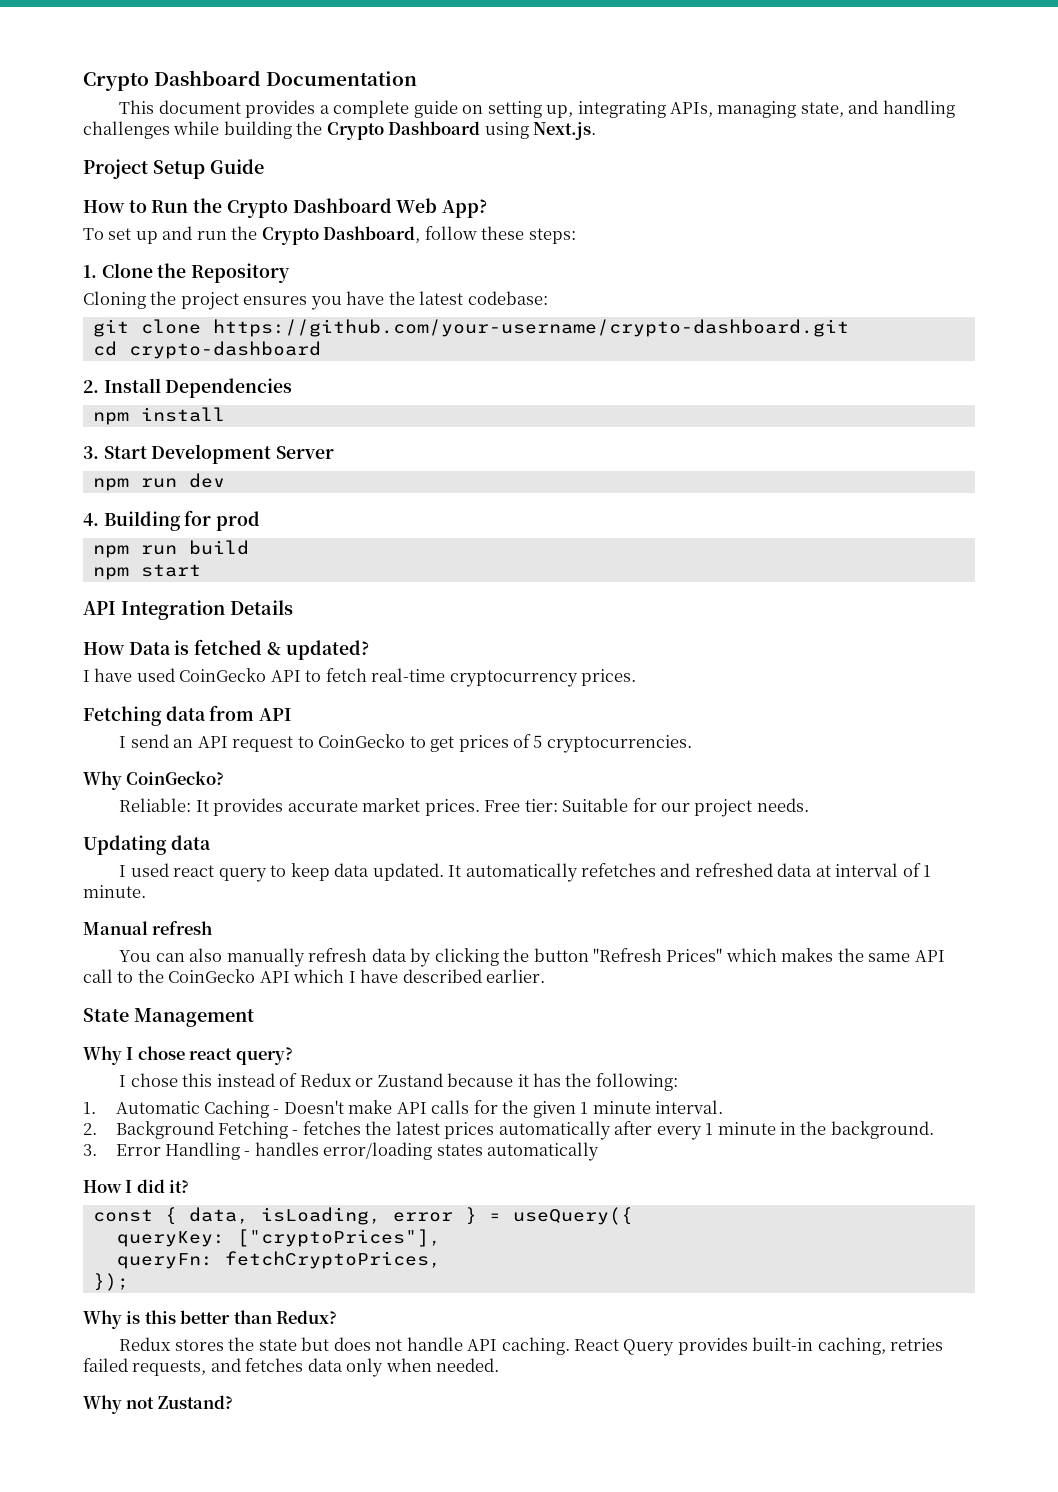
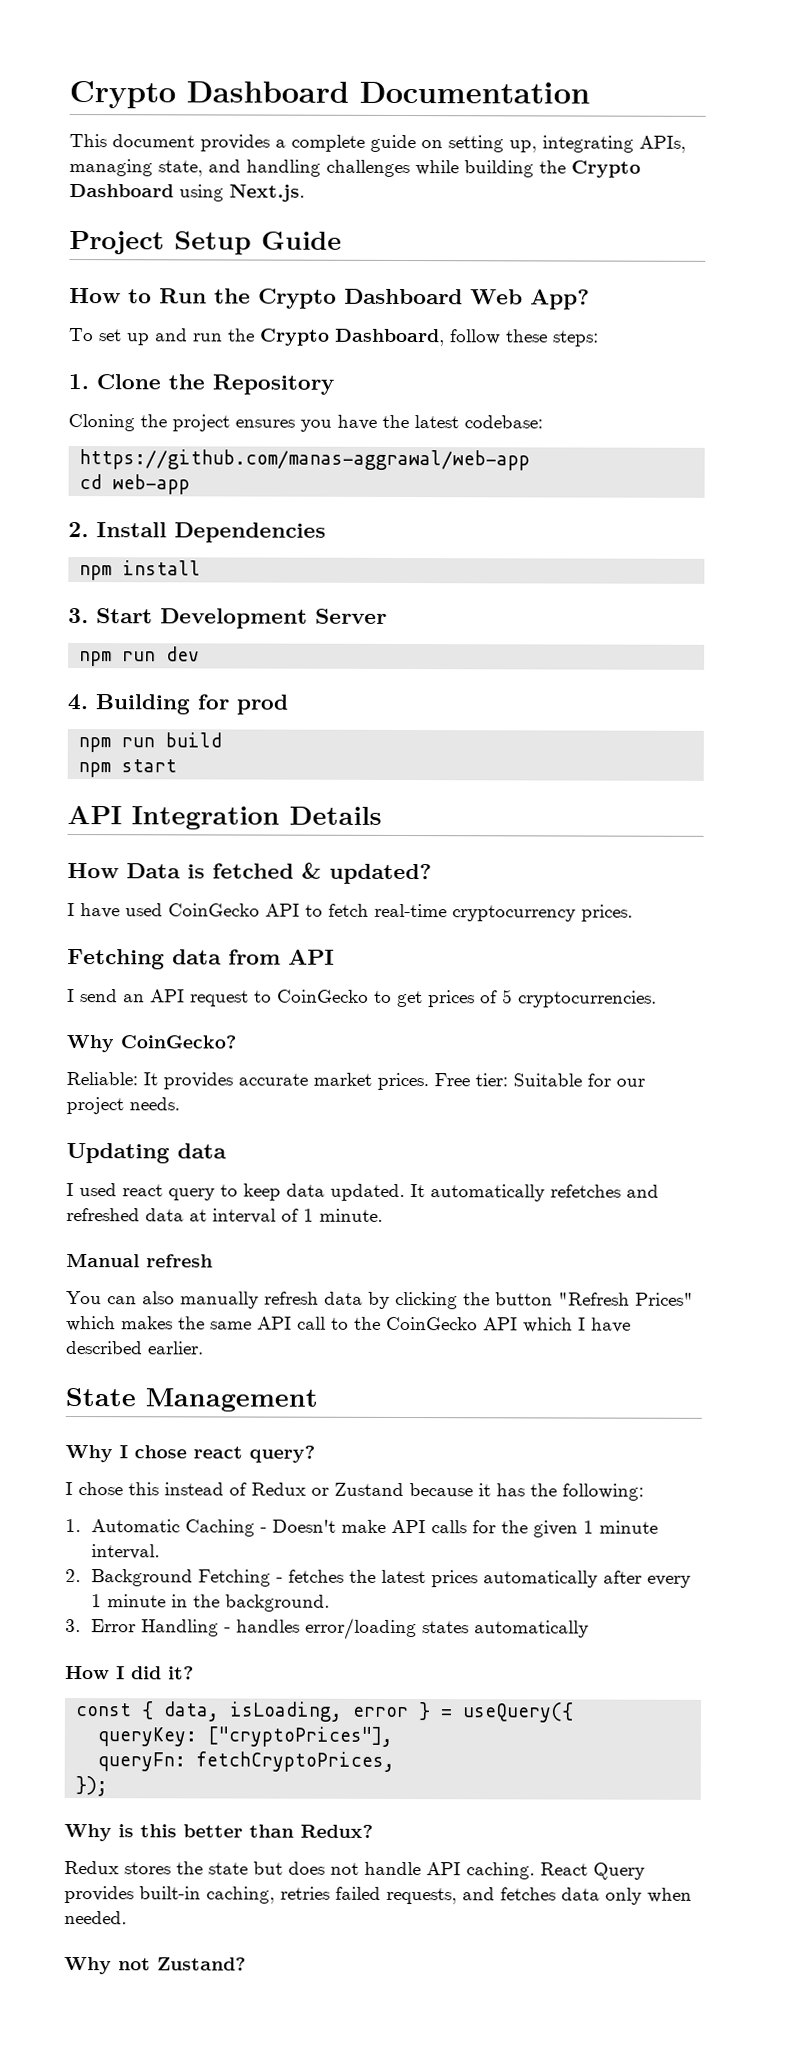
- git clone https://github.com/your-username/crypto-dashboard.git
+ https://github.com/manas-aggrawal/web-app
- cd crypto-dashboard
+ cd web-app

